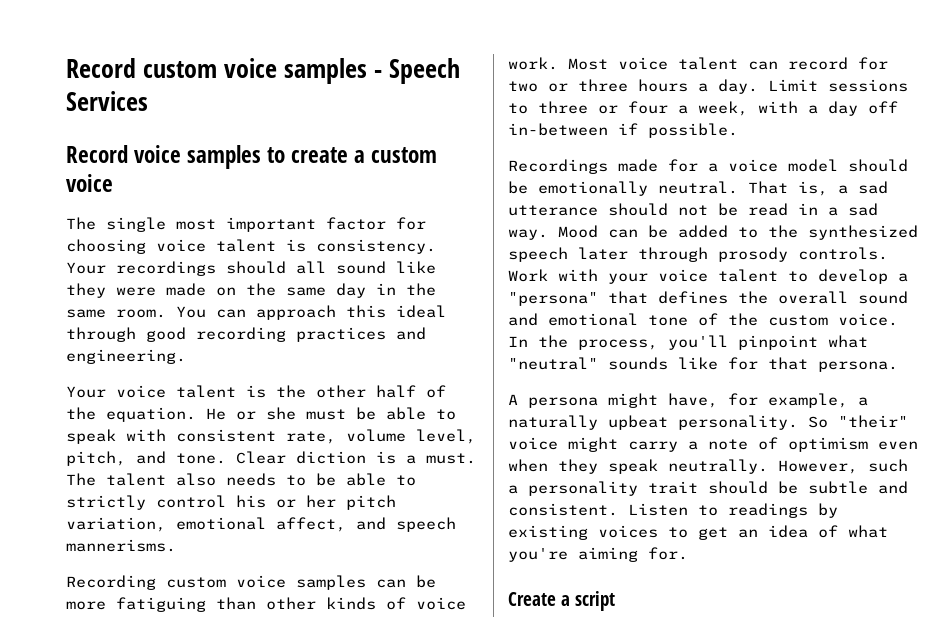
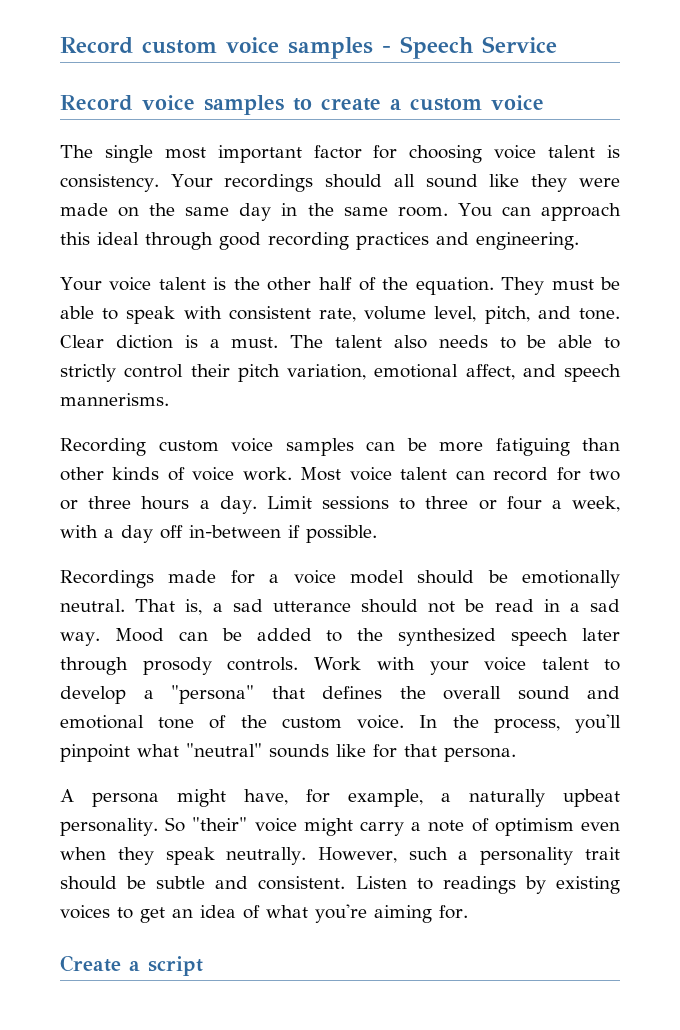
- Record custom voice samples - Speech Services
+ Record custom voice samples - Speech Service
- He or she must be able to speak with consistent rate, volume level, pitch, and tone.
+ They must be able to speak with consistent rate, volume level, pitch, and tone.
- The talent also needs to be able to strictly control his or her pitch variation, emotional affect, and speech mannerisms.
+ The talent also needs to be able to strictly control their pitch variation, emotional affect, and speech mannerisms.

